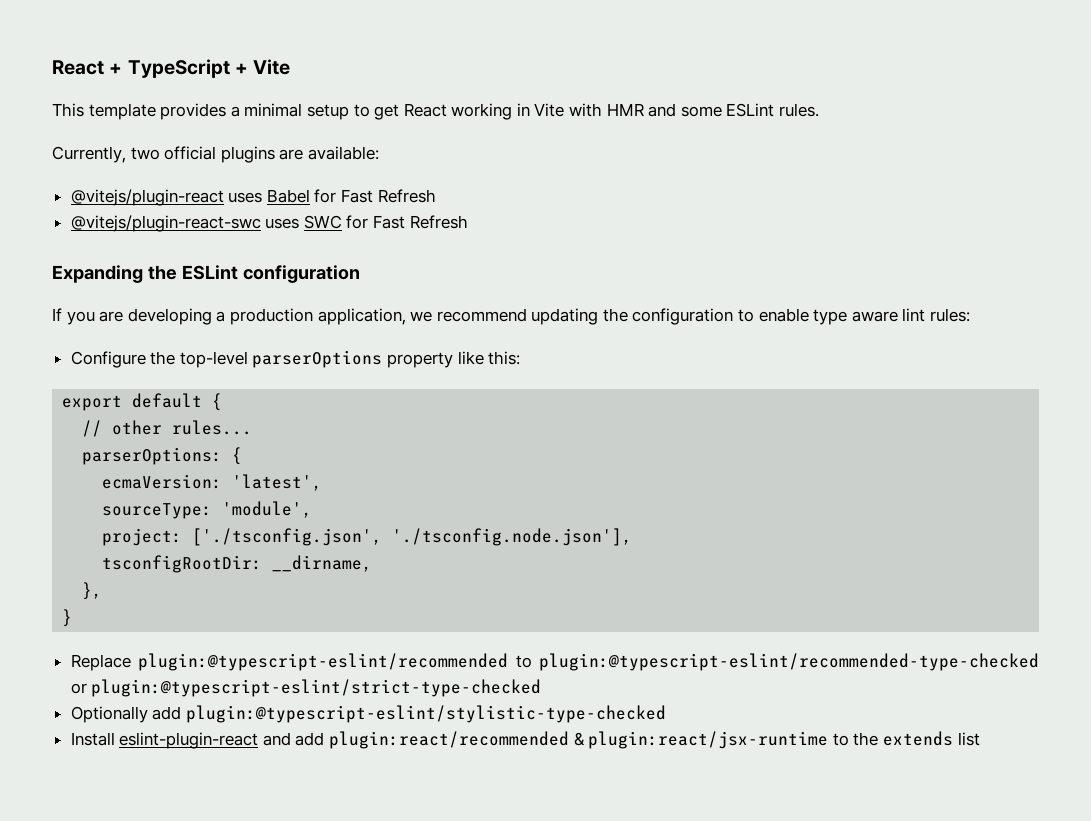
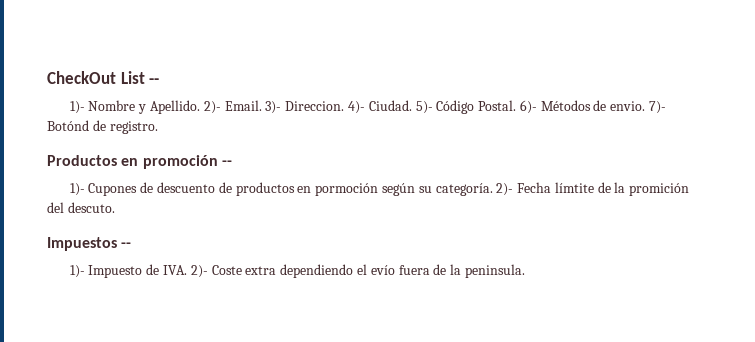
- React + TypeScript + Vite
- This template provides a minimal setup to get React working in Vite with HMR and some ESLint rules.
- Currently, two official plugins are available:
- @vitejs/plugin-react uses Babel for Fast Refresh
- @vitejs/plugin-react-swc uses SWC for Fast Refresh
- Expanding the ESLint configuration
- If you are developing a production application, we recommend updating the configuration to enable type aware lint rules:
- Configure the top-level parserOptions property like this:
- export default {
- // other rules...
- parserOptions: {
- ecmaVersion: 'latest',
- sourceType: 'module',
- project: ['./tsconfig.json', './tsconfig.node.json'],
- tsconfigRootDir: __dirname,
- },
- }
- Replace plugin:@typescript-eslint/recommended to plugin:@typescript-eslint/recommended-type-checked or plugin:@typescript-eslint/strict-type-checked
- Optionally add plugin:@typescript-eslint/stylistic-type-checked
- Install eslint-plugin-react and add plugin:react/recommended & plugin:react/jsx-runtime to the extends list
+ CheckOut List --
+ 1)- Nombre y Apellido. 2)- Email. 3)- Direccion. 4)- Ciudad. 5)- Código Postal. 6)- Métodos de envio. 7)- Botónd de registro.
+ Productos en promoción --
+ 1)- Cupones de descuento de productos en pormoción según su categoría. 2)- Fecha límtite de la promición del descuto.
+ Impuestos --
+ 1)- Impuesto de IVA. 2)- Coste extra dependiendo el evío fuera de la peninsula.

